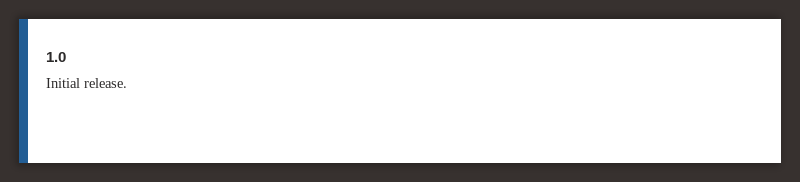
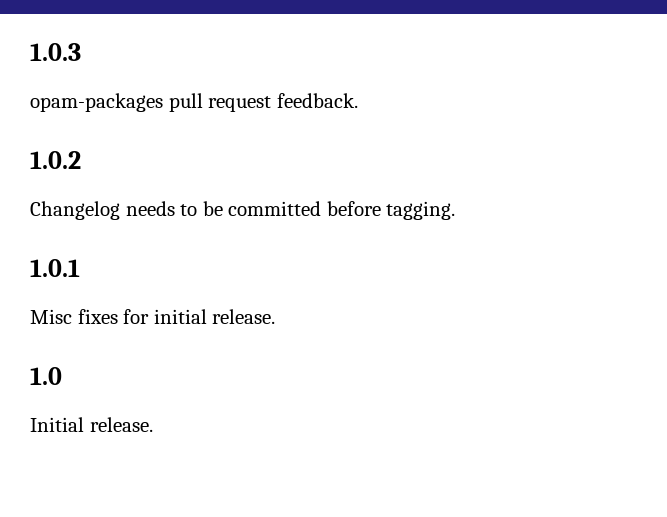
+ 1.0.3
+ opam-packages pull request feedback.
+ 1.0.2
+ Changelog needs to be committed before tagging.
+ 1.0.1
+ Misc fixes for initial release.

